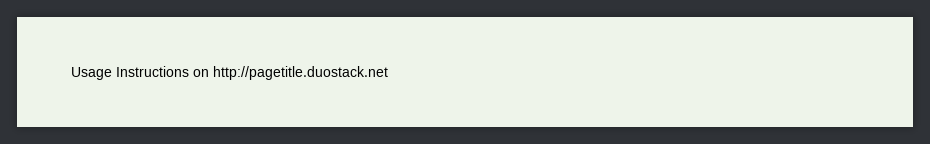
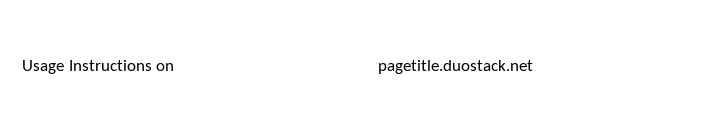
- Usage Instructions on http://pagetitle.duostack.net
+ Usage Instructions on pagetitle.duostack.net

